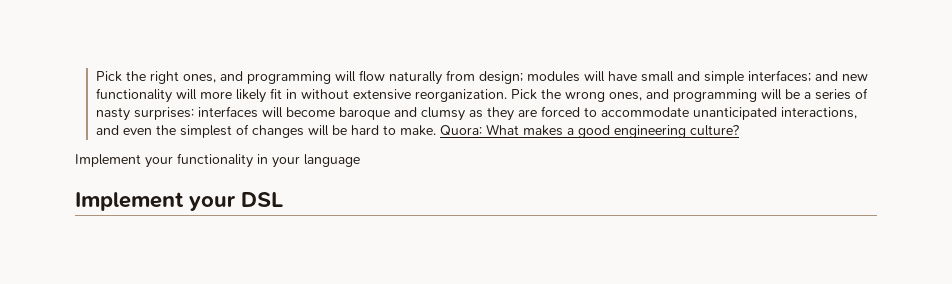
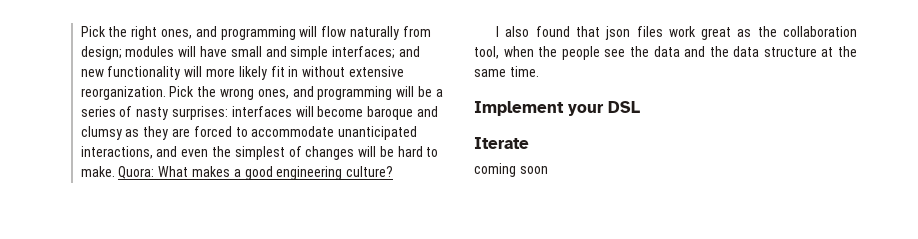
- Implement your functionality in your language
+ I also found that json files work great as the collaboration tool, when the people see the data and the data structure at the same time.
+ Iterate
+ coming soon

